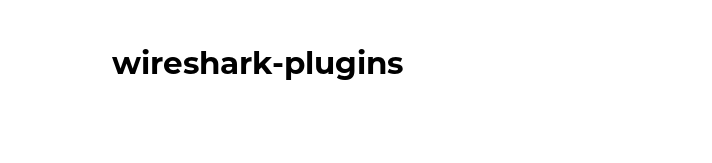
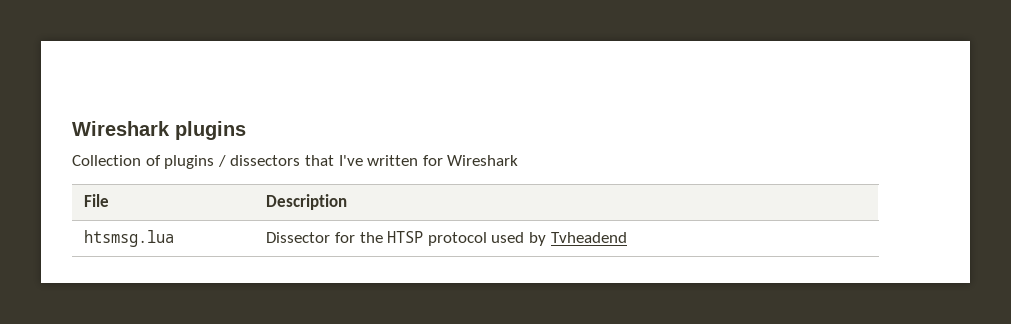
- wireshark-plugins
+ Wireshark plugins
+ Collection of plugins / dissectors that I've written for Wireshark
+ File | Description
+ htsmsg.lua | Dissector for the HTSP protocol used by Tvheadend

